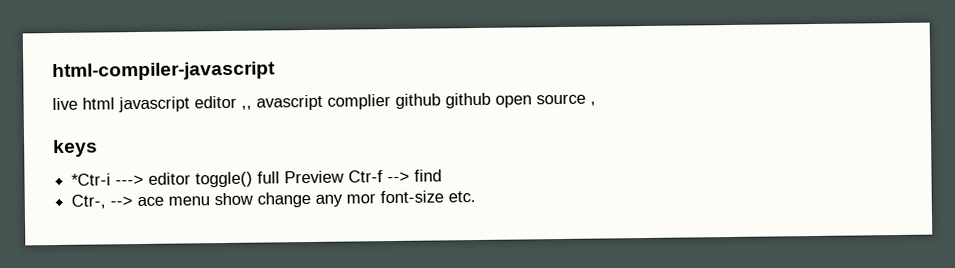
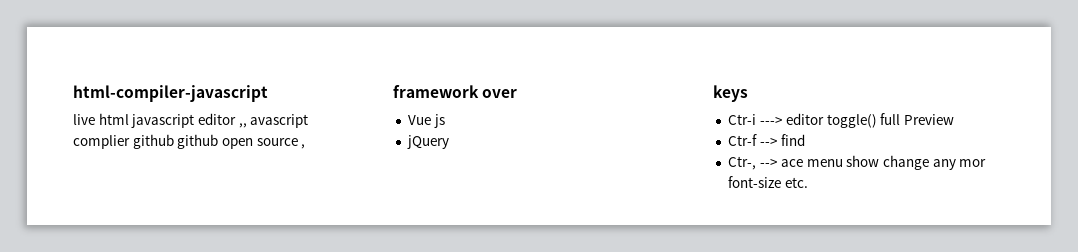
+ framework over
+ Vue js
+ jQuery
- *Ctr-i ---> editor toggle() full Preview Ctr-f --> find
+ Ctr-i ---> editor toggle() full Preview
+ Ctr-f --> find

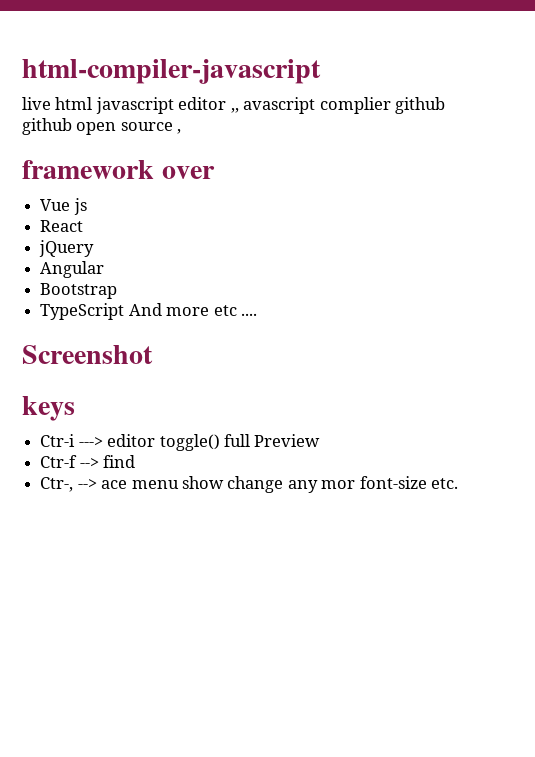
+ React
+ Angular
+ Bootstrap
+ TypeScript And more etc ....
+ Screenshot

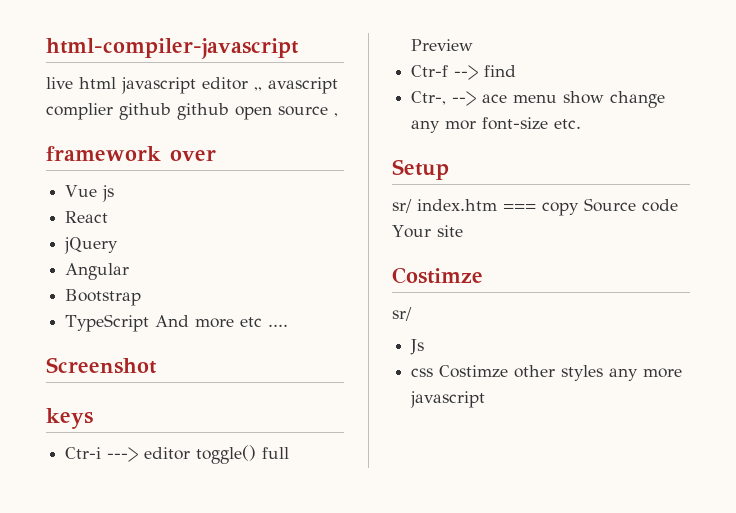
+ Setup
+ sr/ index.htm === copy Source code Your site
+ Costimze
+ sr/
+ Js
+ css Costimze other styles any more javascript

